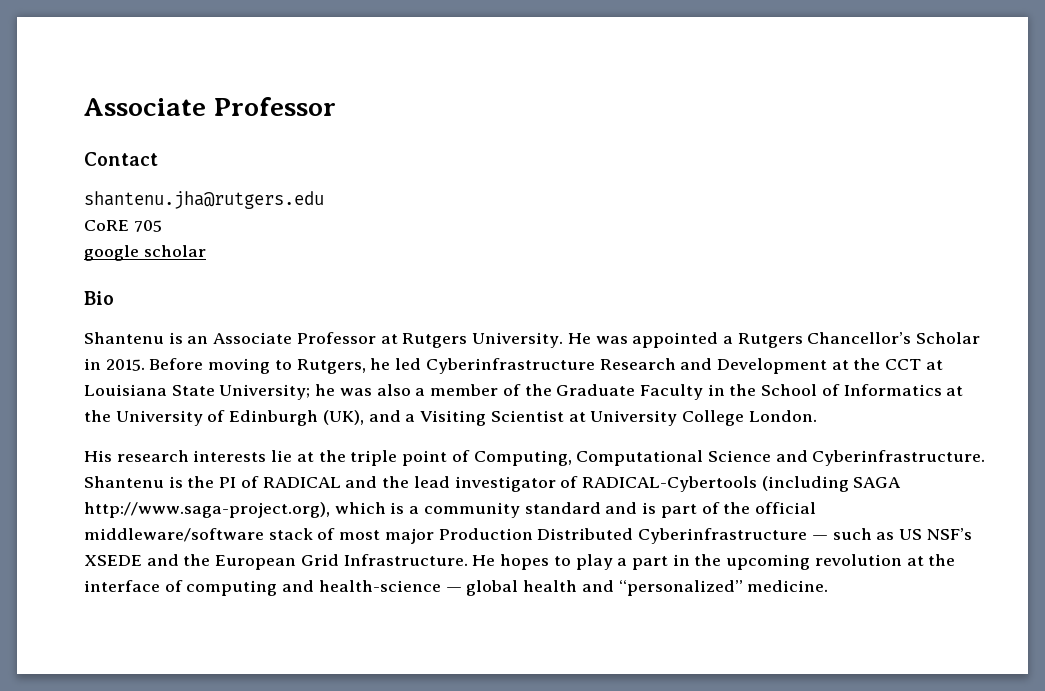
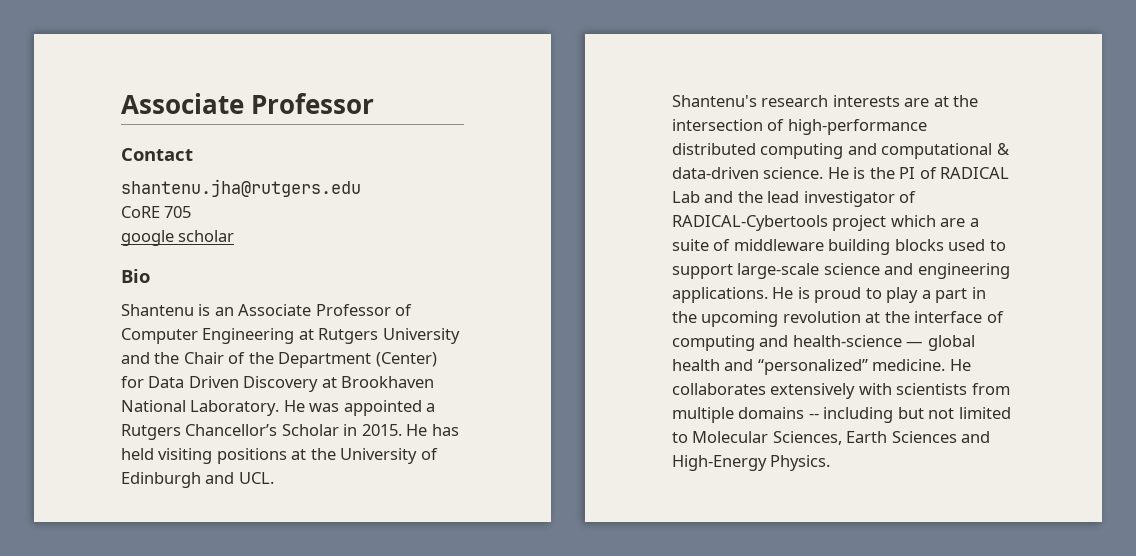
- Shantenu is an Associate Professor at Rutgers University.
+ Shantenu is an Associate Professor of Computer Engineering at Rutgers University and the Chair of the Department (Center) for Data Driven Discovery at Brookhaven National Laboratory.
- Before moving to Rutgers, he led Cyberinfrastructure Research and Development at the CCT at Louisiana State University; he was also a member of the Graduate Faculty in the School of Informatics at the University of Edinburgh (UK), and a Visiting Scientist at University College London.
- His research interests lie at the triple point of Computing, Computational Science and Cyberinfrastructure. Shantenu is the PI of RADICAL and the lead investigator of RADICAL-Cybertools (including SAGA http://www.saga-project.org), which is a community standard and is part of the official middleware/software stack of most major Production Distributed Cyberinfrastructure — such as US NSF’s XSEDE and the European Grid Infrastructure. He hopes to play a part in the upcoming revolution at the interface of computing and health-science — global health and “personalized” medicine.
+ He has held visiting positions at the University of Edinburgh and UCL.
+ Shantenu's research interests are at the intersection of high-performance distributed computing and computational & data-driven science. He is the PI of RADICAL Lab and the lead investigator of RADICAL-Cybertools project which are a suite of middleware building blocks used to support large-scale science and engineering applications. He is proud to play a part in the upcoming revolution at the interface of computing and health-science — global health and “personalized” medicine.
+ He collaborates extensively with scientists from multiple domains -- including but not limited to Molecular Sciences, Earth Sciences and High-Energy Physics.

